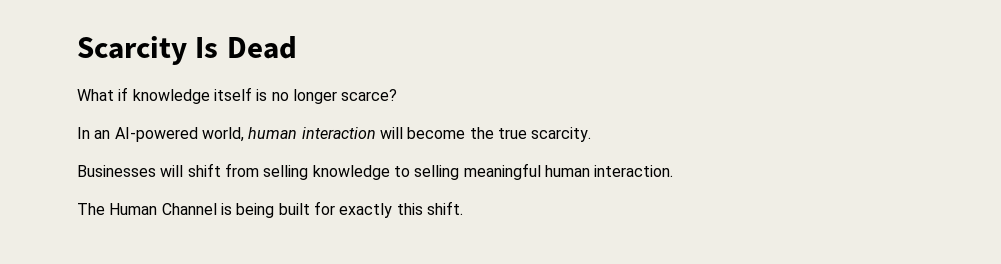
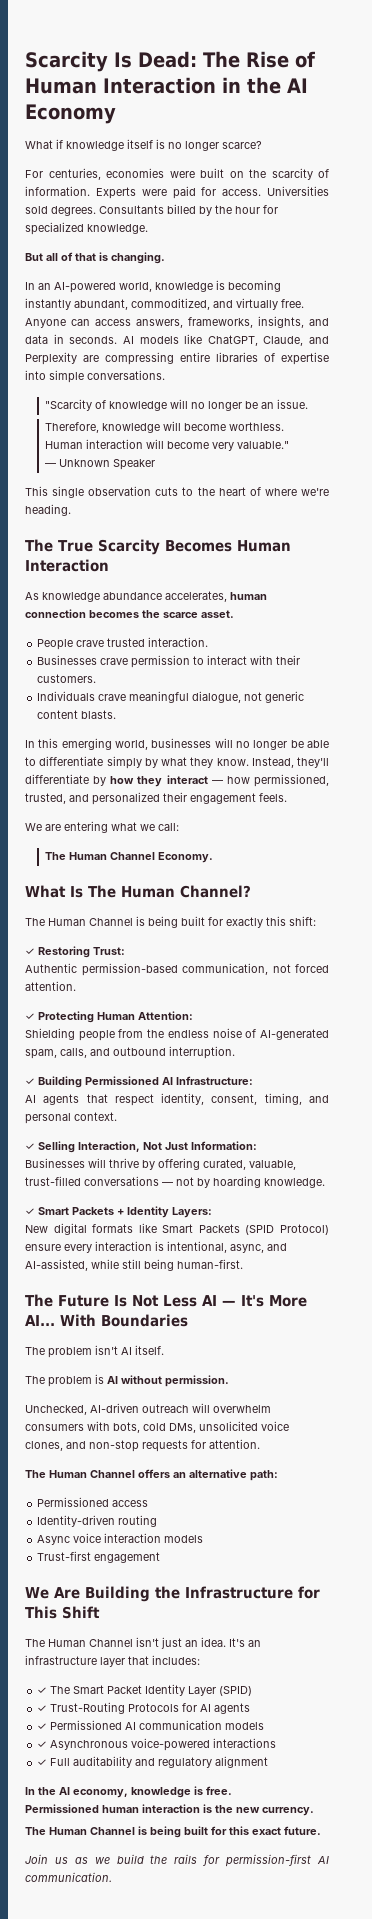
- Scarcity Is Dead
+ Scarcity Is Dead: The Rise of Human Interaction in the AI Economy
- In an AI-powered world, human interaction will become the true scarcity.
- Businesses will shift from selling knowledge to selling meaningful human interaction.
+ For centuries, economies were built on the scarcity of information. Experts were paid for access. Universities sold degrees. Consultants billed by the hour for specialized knowledge.
+ But all of that is changing.
+ In an AI-powered world, knowledge is becoming instantly abundant, commoditized, and virtually free. Anyone can access answers, frameworks, insights, and data in seconds. AI models like ChatGPT, Claude, and Perplexity are compressing entire libraries of expertise into simple conversations.
+ "Scarcity of knowledge will no longer be an issue.
+ Therefore, knowledge will become worthless.
+ Human interaction will become very valuable."
+ — Unknown Speaker
+ This single observation cuts to the heart of where we're heading.
+ The True Scarcity Becomes Human Interaction
+ As knowledge abundance accelerates, human connection becomes the scarce asset.
+ People crave trusted interaction.
+ Businesses crave permission to interact with their customers.
+ Individuals crave meaningful dialogue, not generic content blasts.
+ In this emerging world, businesses will no longer be able to differentiate simply by what they know. Instead, they'll differentiate by how they interact — how permissioned, trusted, and personalized their engagement feels.
+ We are entering what we call:
+ The Human Channel Economy.
+ What Is The Human Channel?
- The Human Channel is being built for exactly this shift.
+ The Human Channel is being built for exactly this shift:
+ ✓ Restoring Trust:
+ Authentic permission-based communication, not forced attention.
+ ✓ Protecting Human Attention:
+ Shielding people from the endless noise of AI-generated spam, calls, and outbound interruption.
+ ✓ Building Permissioned AI Infrastructure:
+ AI agents that respect identity, consent, timing, and personal context.
+ ✓ Selling Interaction, Not Just Information:
+ Businesses will thrive by offering curated, valuable, trust-filled conversations — not by hoarding knowledge.
+ ✓ Smart Packets + Identity Layers:
+ New digital formats like Smart Packets (SPID Protocol) ensure every interaction is intentional, async, and AI-assisted, while still being human-first.
+ The Future Is Not Less AI — It's More AI... With Boundaries
+ The problem isn't AI itself.
+ The problem is AI without permission.
+ Unchecked, AI-driven outreach will overwhelm consumers with bots, cold DMs, unsolicited voice clones, and non-stop requests for attention.
+ The Human Channel offers an alternative path:
+ Permissioned access
+ Identity-driven routing
+ Async voice interaction models
+ Trust-first engagement
+ We Are Building the Infrastructure for This Shift
+ The Human Channel isn't just an idea. It's an infrastructure layer that includes:
+ ✓ The Smart Packet Identity Layer (SPID)
+ ✓ Trust-Routing Protocols for AI agents
+ ✓ Permissioned AI communication models
+ ✓ Asynchronous voice-powered interactions
+ ✓ Full auditability and regulatory alignment
+ In the AI economy, knowledge is free.
+ Permissioned human interaction is the new currency.
+ The Human Channel is being built for this exact future.
+ Join us as we build the rails for permission-first AI communication.

